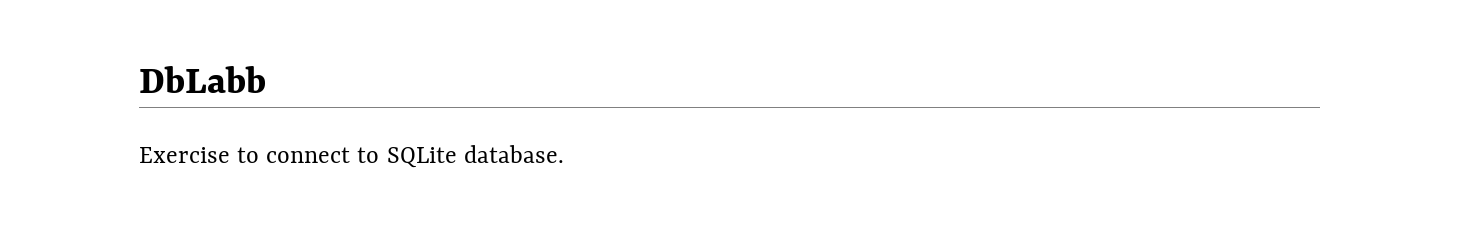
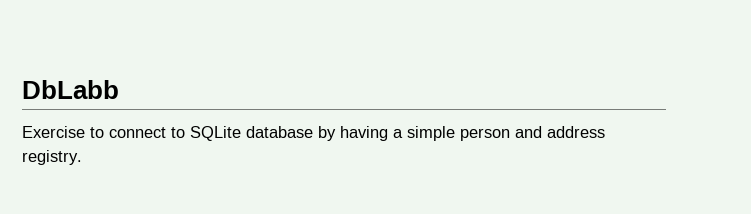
- Exercise to connect to SQLite database.
+ Exercise to connect to SQLite database by having a simple person and address registry.

